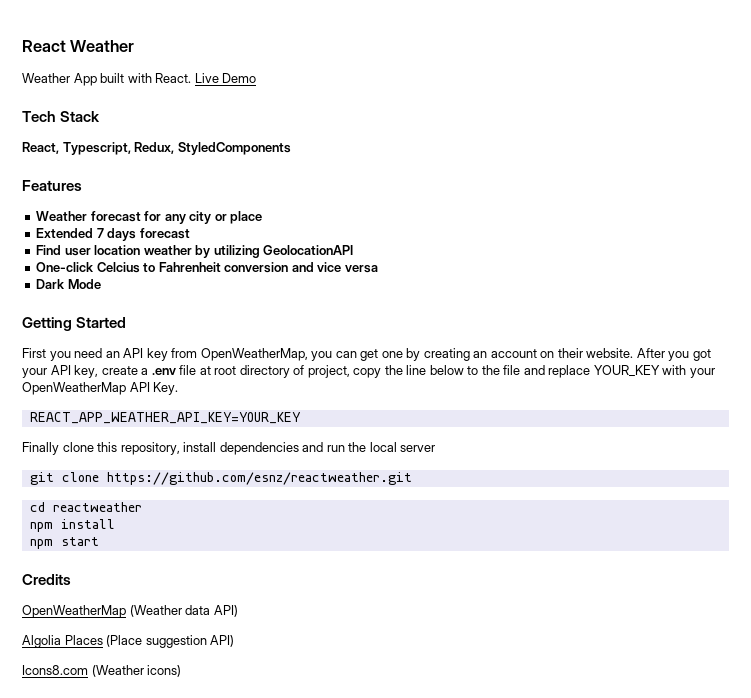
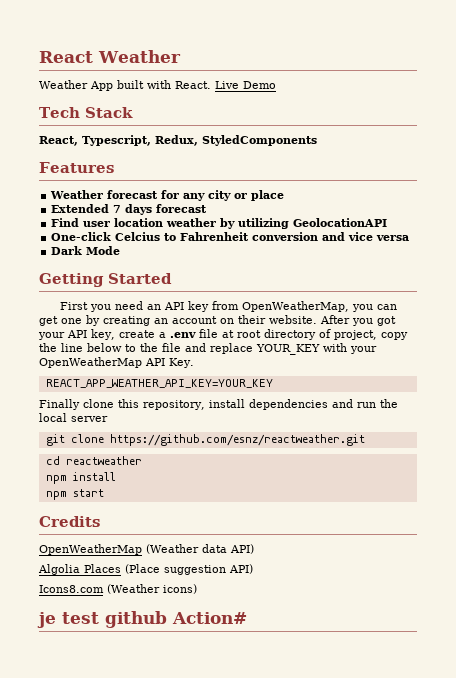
+ je test github Action#

